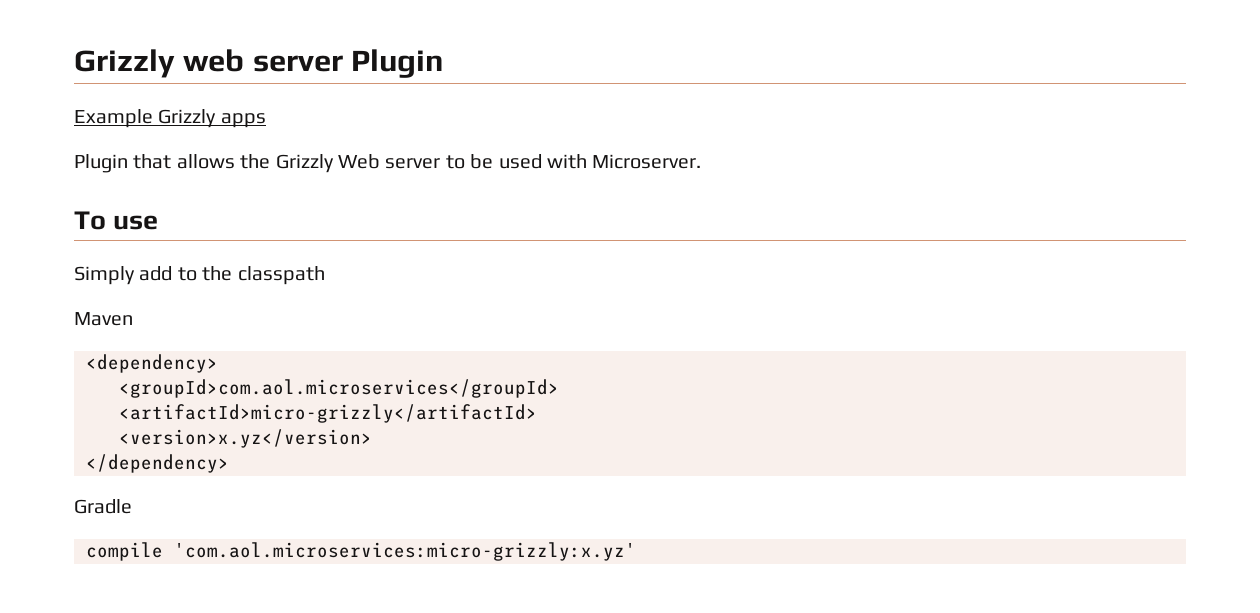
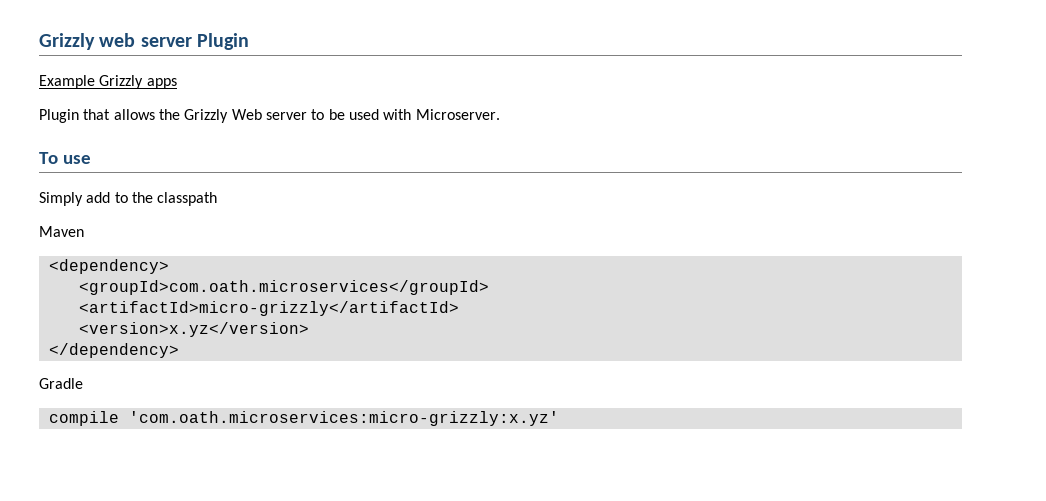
- <groupId>com.aol.microservices</groupId>
+ <groupId>com.oath.microservices</groupId>
- compile 'com.aol.microservices:micro-grizzly:x.yz'
+ compile 'com.oath.microservices:micro-grizzly:x.yz'

